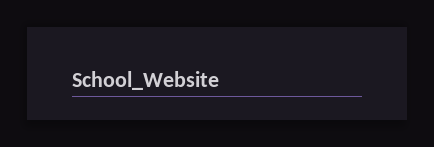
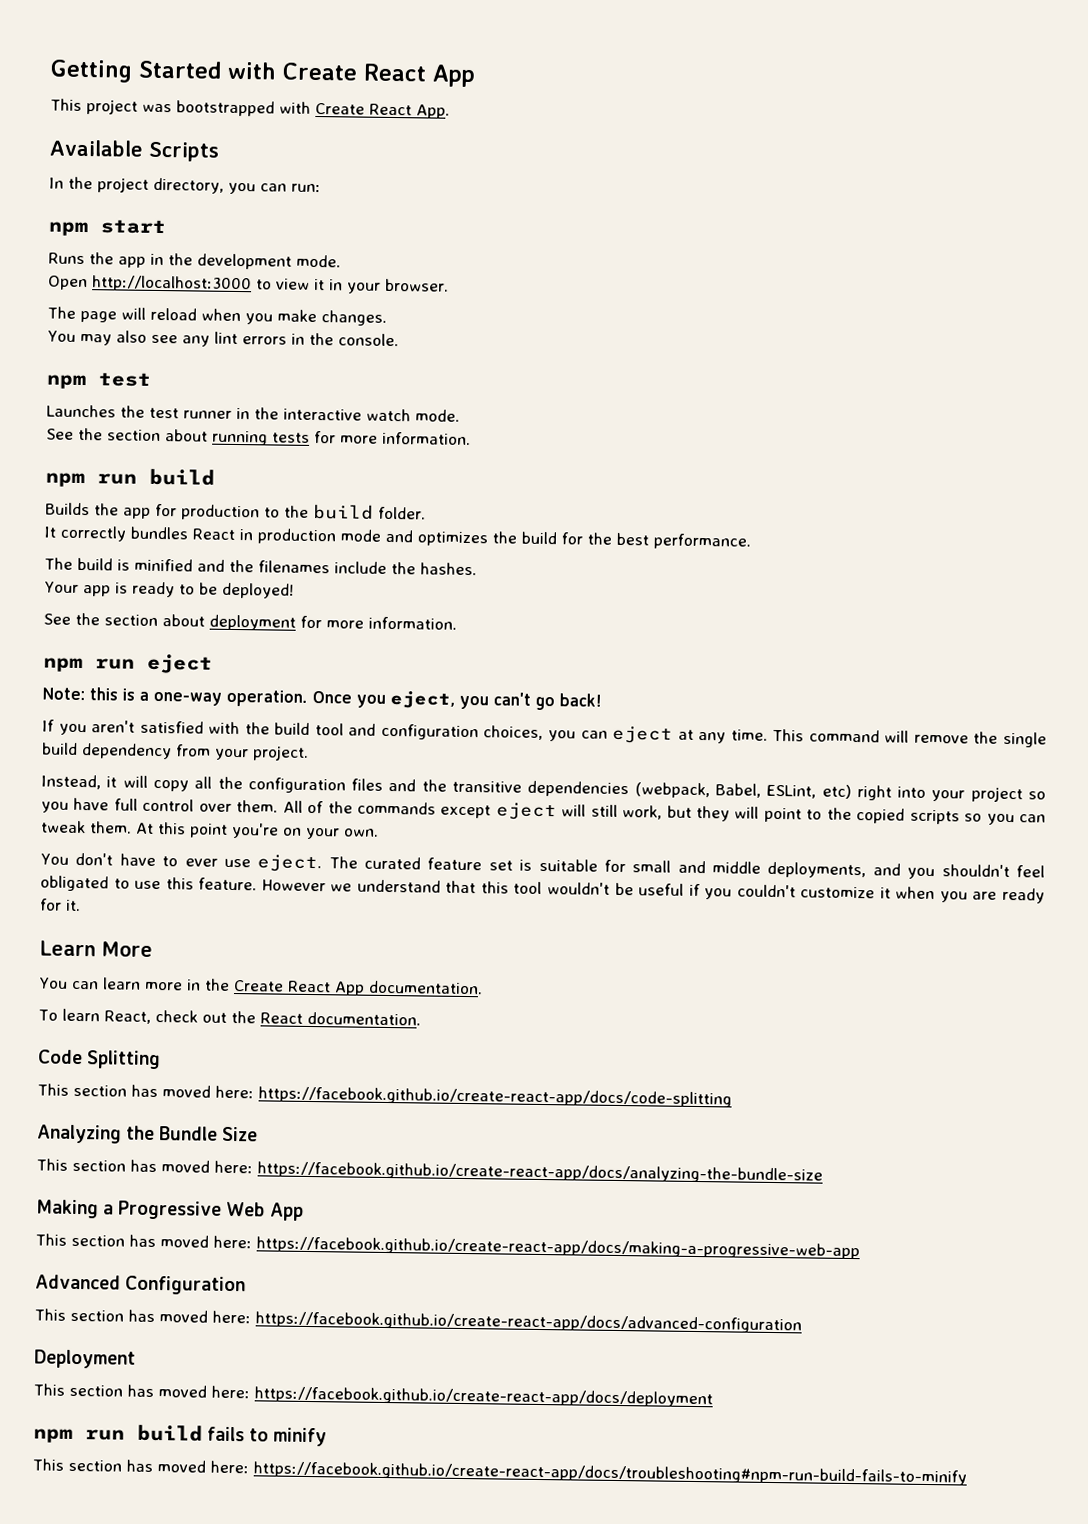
- School_Website
+ Getting Started with Create React App
+ This project was bootstrapped with Create React App.
+ Available Scripts
+ In the project directory, you can run:
+ npm start
+ Runs the app in the development mode.
+ Open http://localhost:3000 to view it in your browser.
+ The page will reload when you make changes.
+ You may also see any lint errors in the console.
+ npm test
+ Launches the test runner in the interactive watch mode.
+ See the section about running tests for more information.
+ npm run build
+ Builds the app for production to the build folder.
+ It correctly bundles React in production mode and optimizes the build for the best performance.
+ The build is minified and the filenames include the hashes.
+ Your app is ready to be deployed!
+ See the section about deployment for more information.
+ npm run eject
+ Note: this is a one-way operation. Once you eject, you can't go back!
+ If you aren't satisfied with the build tool and configuration choices, you can eject at any time. This command will remove the single build dependency from your project.
+ Instead, it will copy all the configuration files and the transitive dependencies (webpack, Babel, ESLint, etc) right into your project so you have full control over them. All of the commands except eject will still work, but they will point to the copied scripts so you can tweak them. At this point you're on your own.
+ You don't have to ever use eject. The curated feature set is suitable for small and middle deployments, and you shouldn't feel obligated to use this feature. However we understand that this tool wouldn't be useful if you couldn't customize it when you are ready for it.
+ Learn More
+ You can learn more in the Create React App documentation.
+ To learn React, check out the React documentation.
+ Code Splitting
+ This section has moved here: https://facebook.github.io/create-react-app/docs/code-splitting
+ Analyzing the Bundle Size
+ This section has moved here: https://facebook.github.io/create-react-app/docs/analyzing-the-bundle-size
+ Making a Progressive Web App
+ This section has moved here: https://facebook.github.io/create-react-app/docs/making-a-progressive-web-app
+ Advanced Configuration
+ This section has moved here: https://facebook.github.io/create-react-app/docs/advanced-configuration
+ Deployment
+ This section has moved here: https://facebook.github.io/create-react-app/docs/deployment
+ npm run build fails to minify
+ This section has moved here: https://facebook.github.io/create-react-app/docs/troubleshooting#npm-run-build-fails-to-minify

